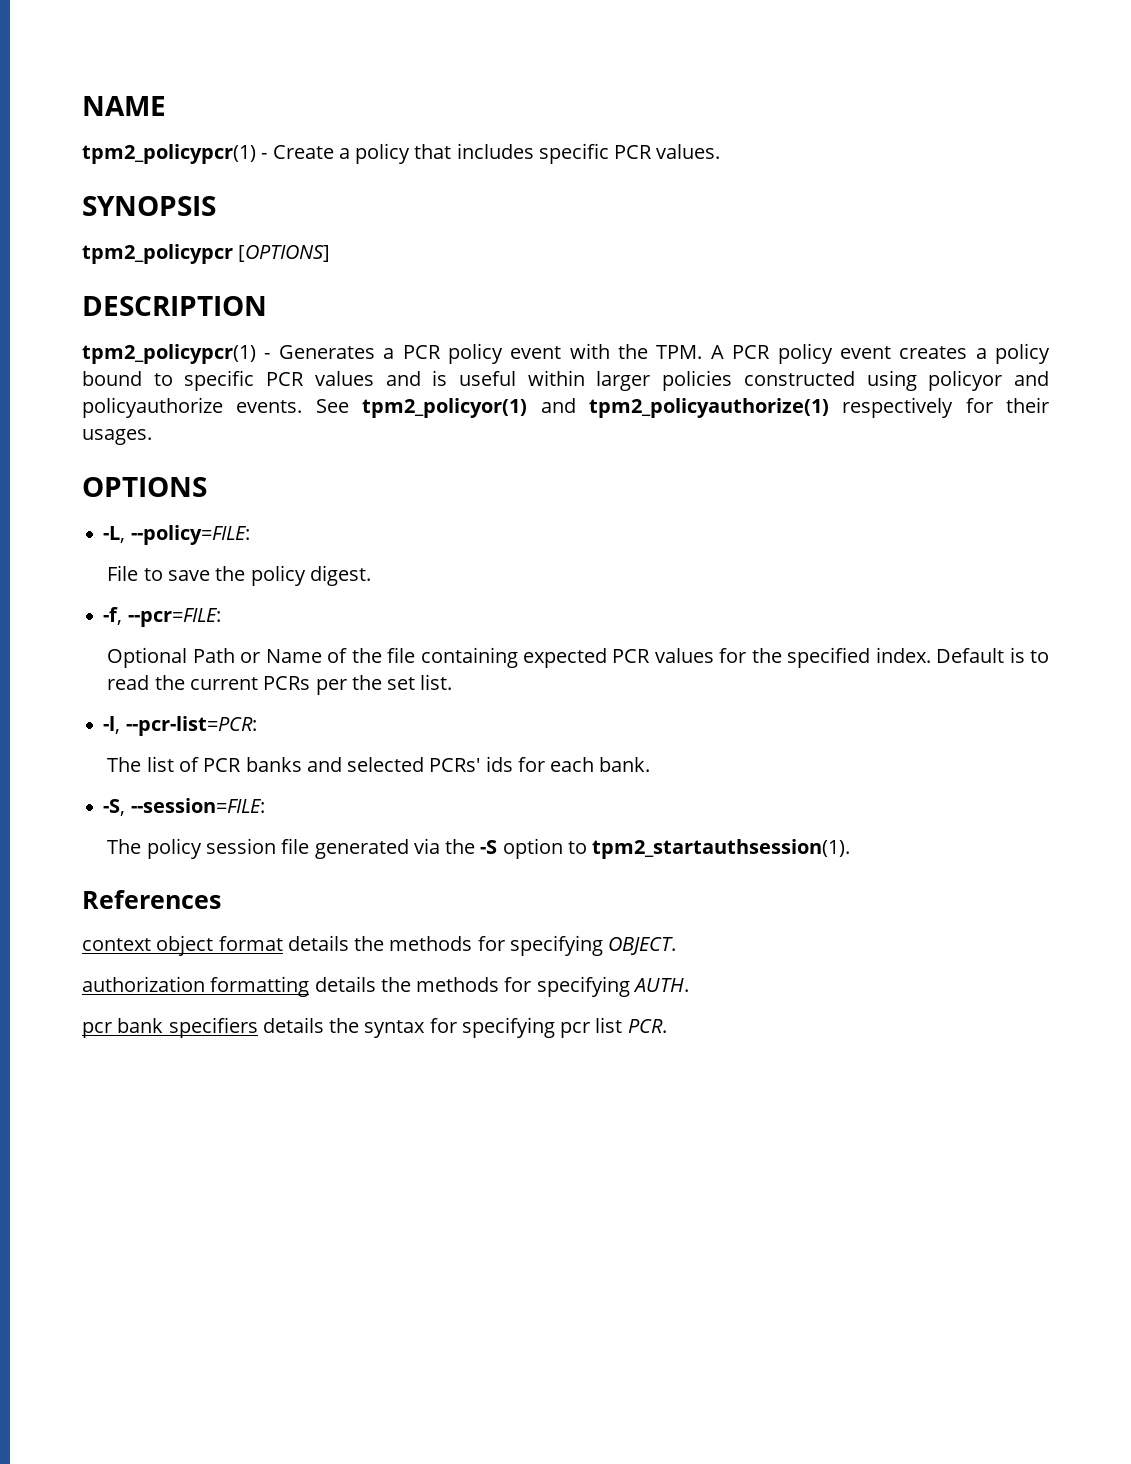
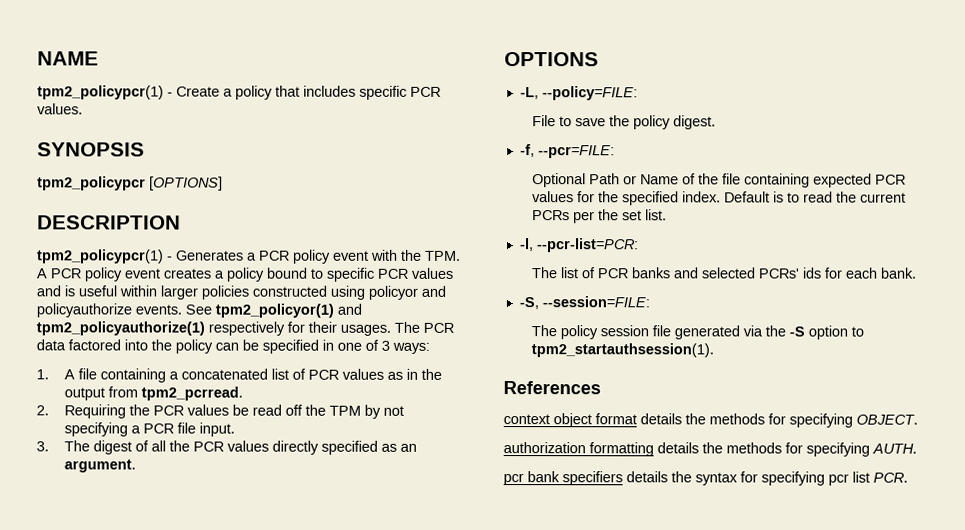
+ The PCR data factored into the policy can be specified in one of 3 ways:
+ 1. A file containing a concatenated list of PCR values as in the output from tpm2_pcrread.
+ 2. Requiring the PCR values be read off the TPM by not specifying a PCR file input.
+ 3. The digest of all the PCR values directly specified as an argument.

